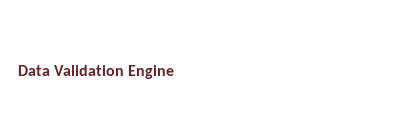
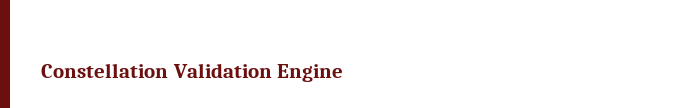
- Data Validation Engine
+ Constellation Validation Engine

